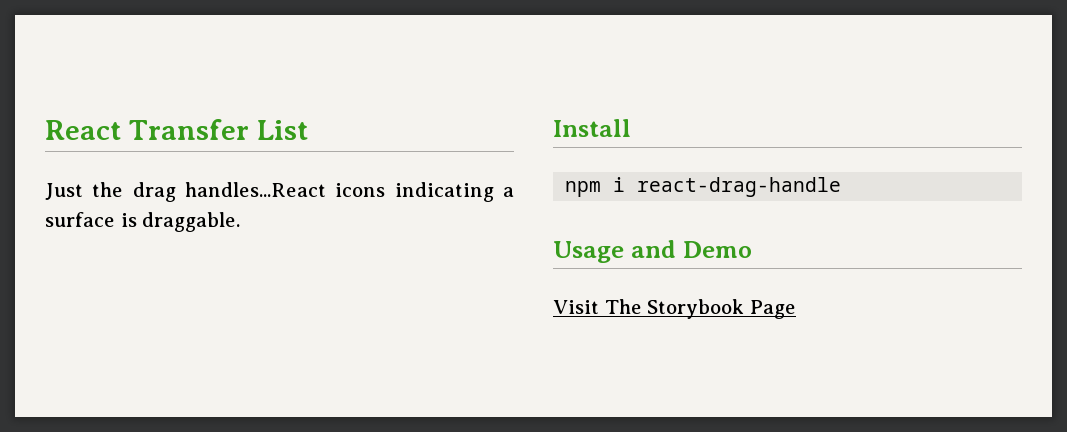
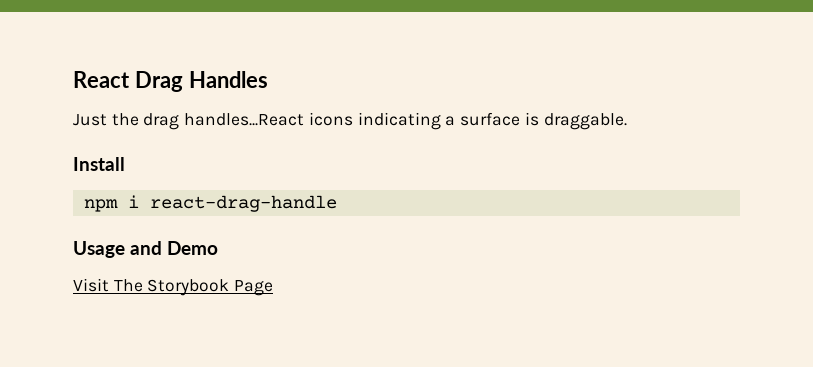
- React Transfer List
+ React Drag Handles

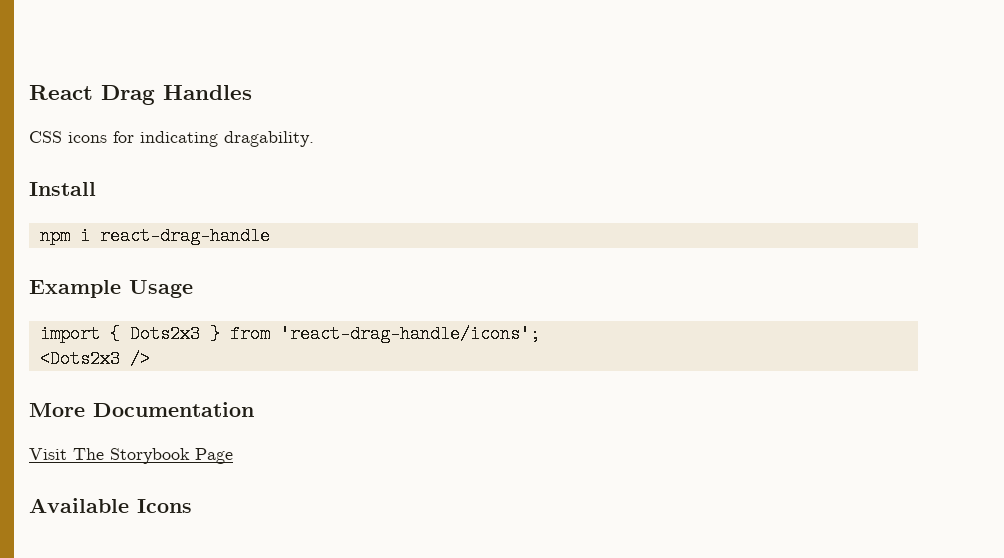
- Just the drag handles...React icons indicating a surface is draggable.
+ CSS icons for indicating dragability.
- Usage and Demo
+ Example Usage
+ import { Dots2x3 } from 'react-drag-handle/icons';
+ <Dots2x3 />
+ More Documentation
+ Available Icons

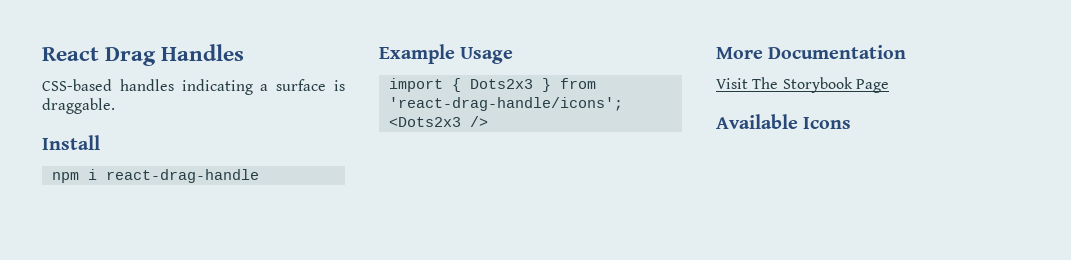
- CSS icons for indicating dragability.
+ CSS-based handles indicating a surface is draggable.

